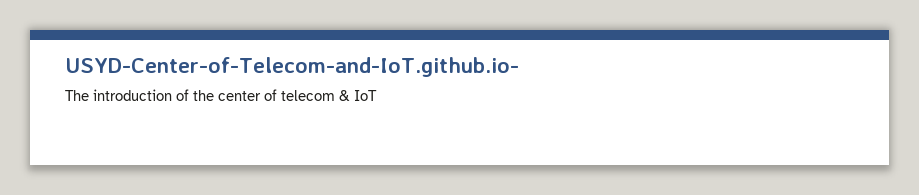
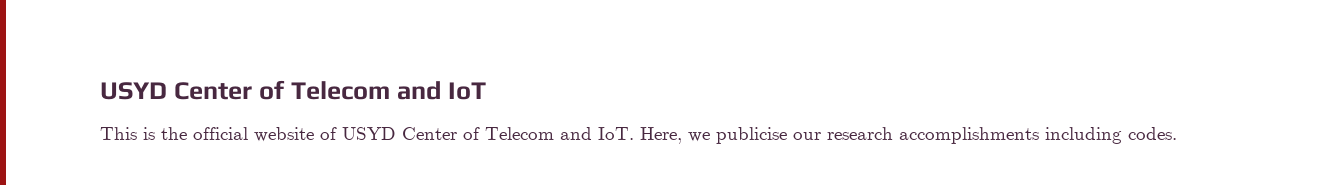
- USYD-Center-of-Telecom-and-IoT.github.io-
- The introduction of the center of telecom & IoT
+ USYD Center of Telecom and IoT
+ This is the official website of USYD Center of Telecom and IoT. Here, we publicise our research accomplishments including codes.

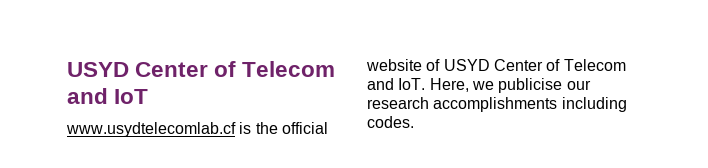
- This is the official website of USYD Center of Telecom and IoT. Here, we publicise our research accomplishments including codes.
+ www.usydtelecomlab.cf is the official website of USYD Center of Telecom and IoT. Here, we publicise our research accomplishments including codes.

